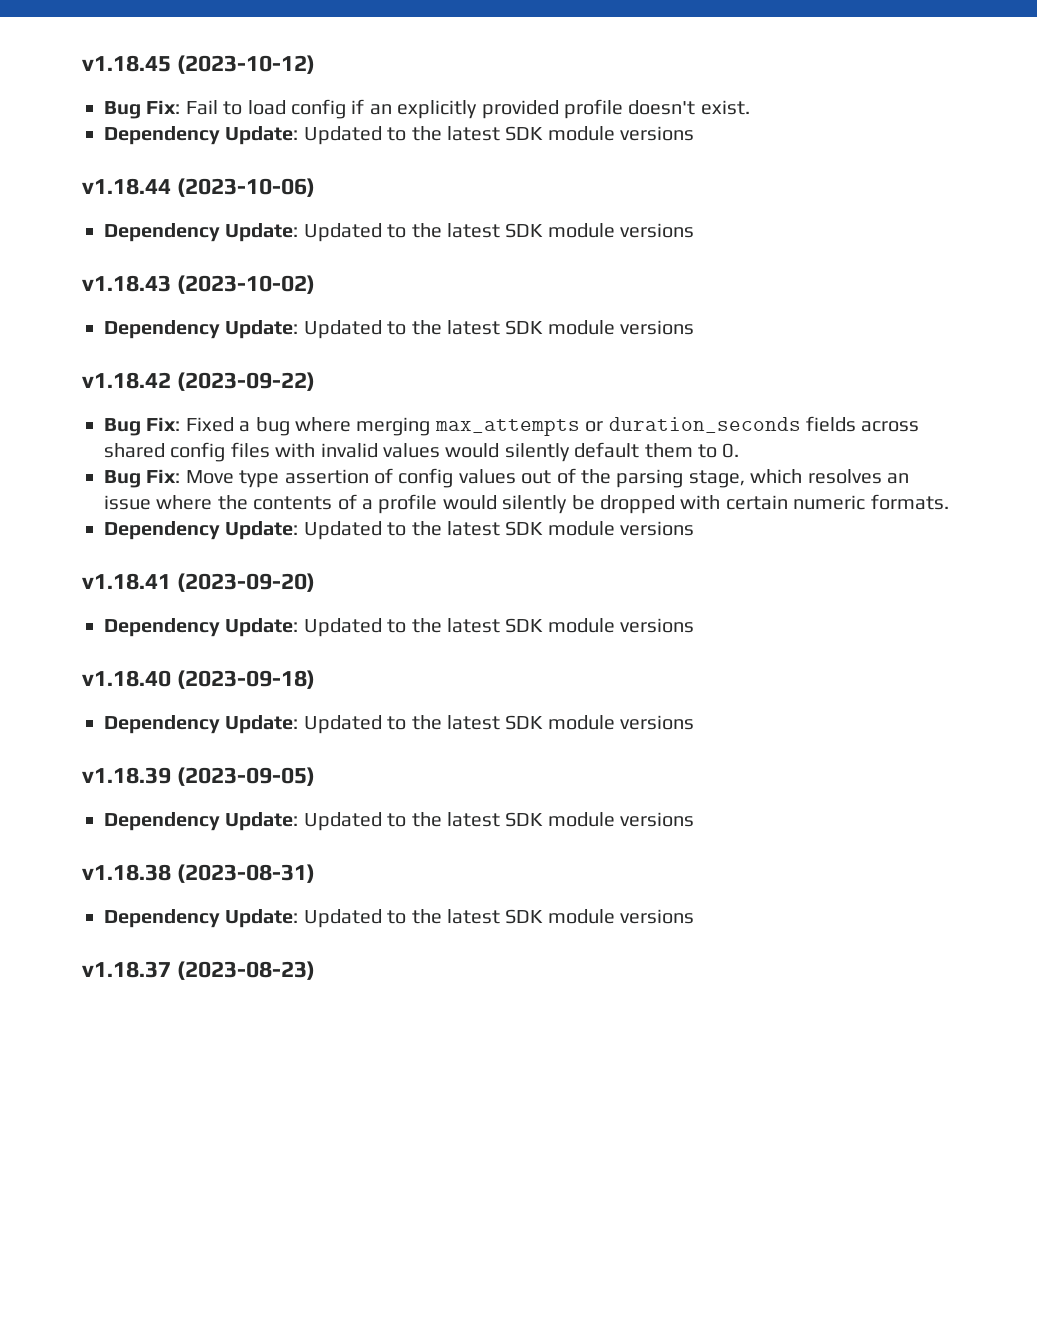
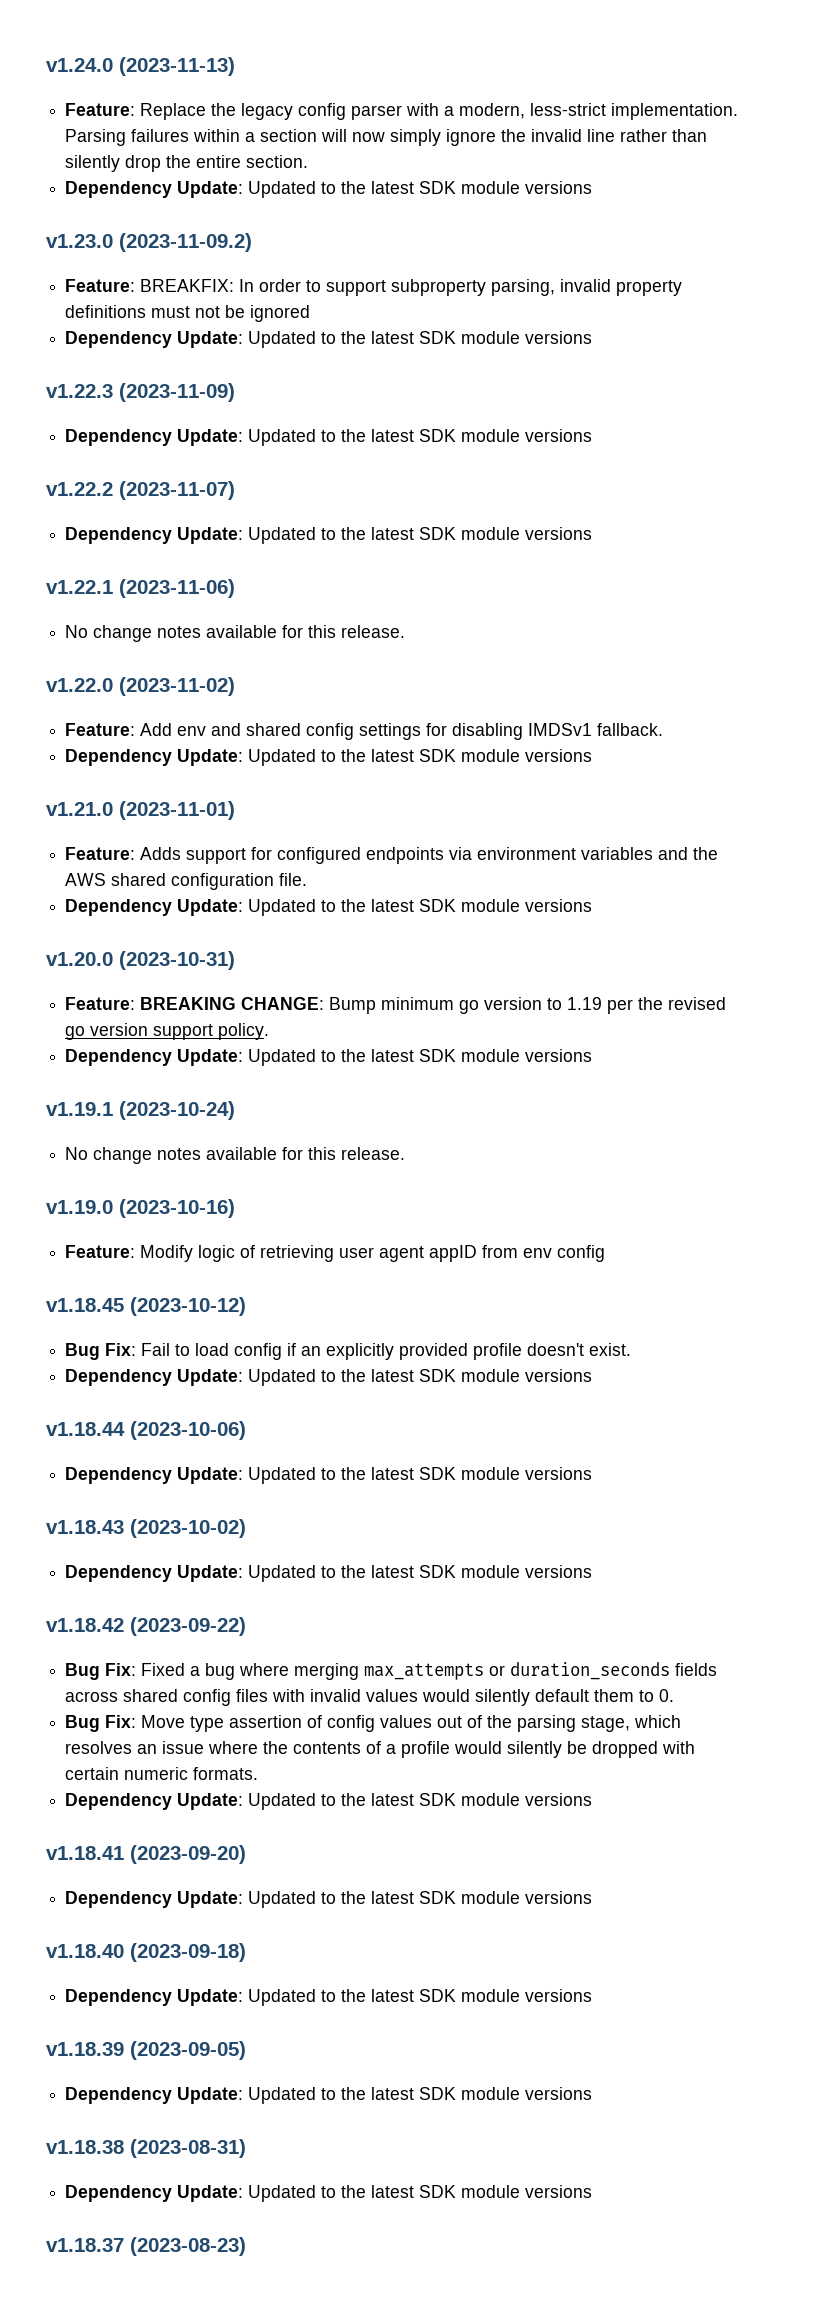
+ v1.24.0 (2023-11-13)
+ Feature: Replace the legacy config parser with a modern, less-strict implementation. Parsing failures within a section will now simply ignore the invalid line rather than silently drop the entire section.
+ Dependency Update: Updated to the latest SDK module versions
+ v1.23.0 (2023-11-09.2)
+ Feature: BREAKFIX: In order to support subproperty parsing, invalid property definitions must not be ignored
+ Dependency Update: Updated to the latest SDK module versions
+ v1.22.3 (2023-11-09)
+ Dependency Update: Updated to the latest SDK module versions
+ v1.22.2 (2023-11-07)
+ Dependency Update: Updated to the latest SDK module versions
+ v1.22.1 (2023-11-06)
+ No change notes available for this release.
+ v1.22.0 (2023-11-02)
+ Feature: Add env and shared config settings for disabling IMDSv1 fallback.
+ Dependency Update: Updated to the latest SDK module versions
+ v1.21.0 (2023-11-01)
+ Feature: Adds support for configured endpoints via environment variables and the AWS shared configuration file.
+ Dependency Update: Updated to the latest SDK module versions
+ v1.20.0 (2023-10-31)
+ Feature: BREAKING CHANGE: Bump minimum go version to 1.19 per the revised go version support policy.
+ Dependency Update: Updated to the latest SDK module versions
+ v1.19.1 (2023-10-24)
+ No change notes available for this release.
+ v1.19.0 (2023-10-16)
+ Feature: Modify logic of retrieving user agent appID from env config

